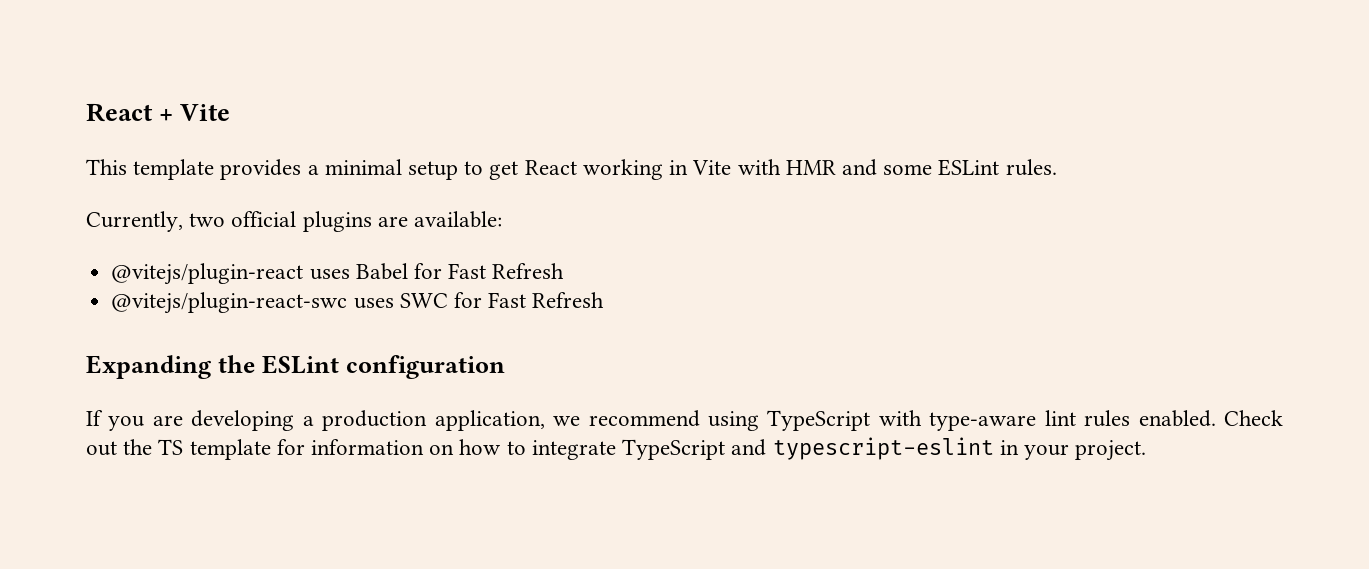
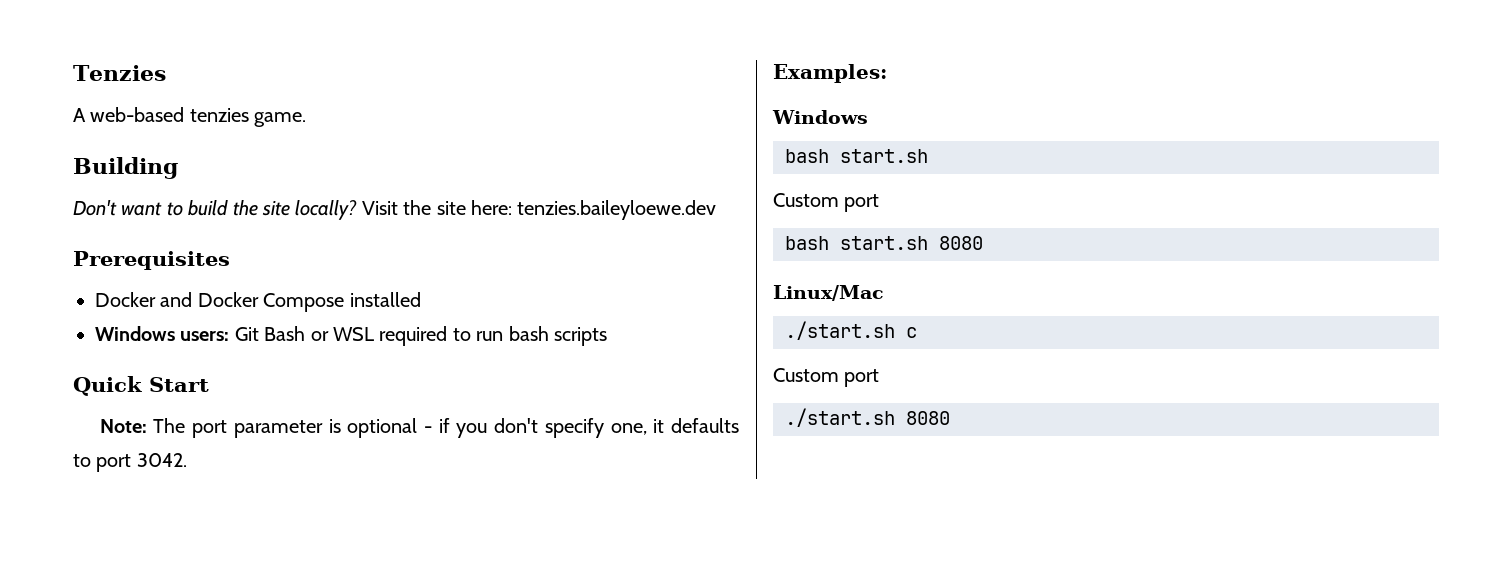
- React + Vite
- This template provides a minimal setup to get React working in Vite with HMR and some ESLint rules.
- Currently, two official plugins are available:
- @vitejs/plugin-react uses Babel for Fast Refresh
- @vitejs/plugin-react-swc uses SWC for Fast Refresh
- Expanding the ESLint configuration
- If you are developing a production application, we recommend using TypeScript with type-aware lint rules enabled. Check out the TS template for information on how to integrate TypeScript and typescript-eslint in your project.
+ Tenzies
+ A web-based tenzies game.
+ Building
+ Don't want to build the site locally? Visit the site here: tenzies.baileyloewe.dev
+ Prerequisites
+ Docker and Docker Compose installed
+ Windows users: Git Bash or WSL required to run bash scripts
+ Quick Start
+ Note: The port parameter is optional - if you don't specify one, it defaults to port 3042.
+ Examples:
+ Windows
+ bash start.sh
+ Custom port
+ bash start.sh 8080
+ Linux/Mac
+ ./start.sh c
+ Custom port
+ ./start.sh 8080

